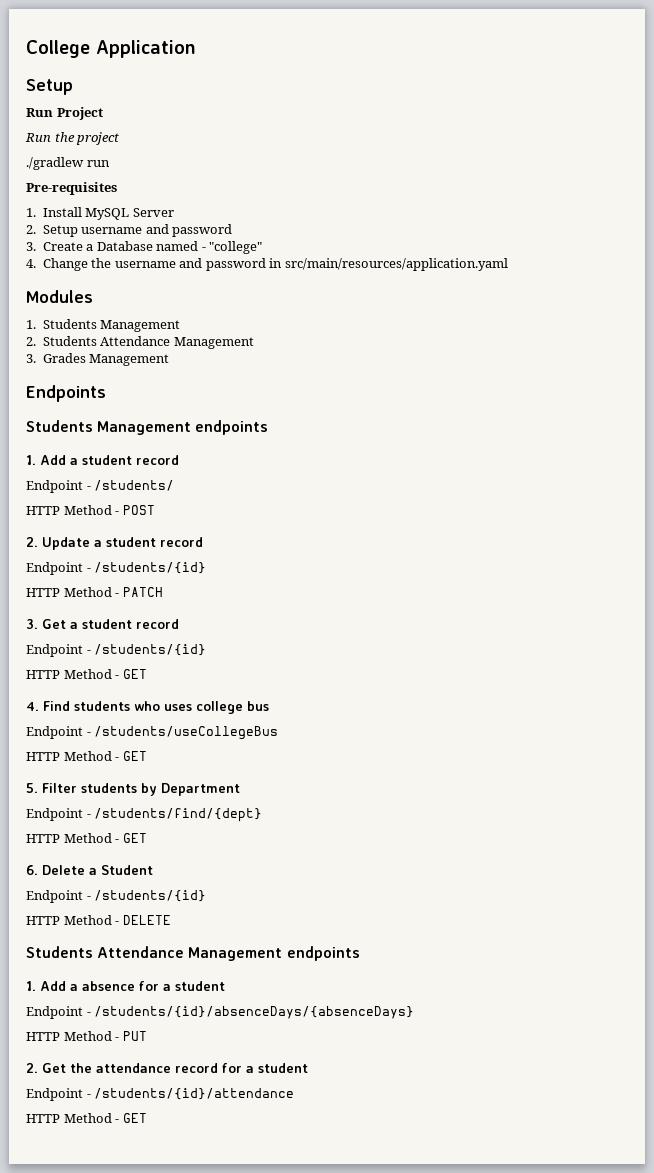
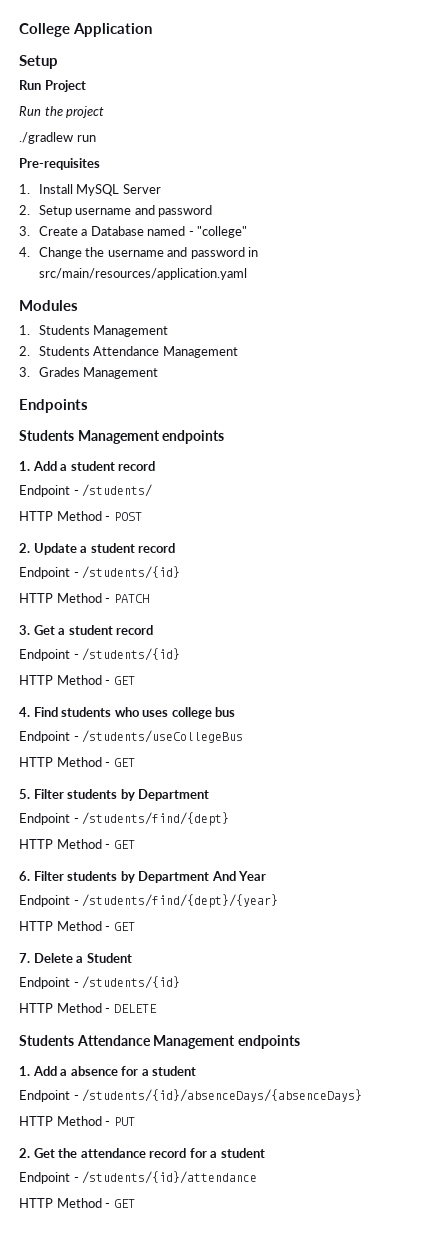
- 6. Delete a Student
+ 6. Filter students by Department And Year
+ Endpoint - /students/find/{dept}/{year}
+ HTTP Method - GET
+ 7. Delete a Student

